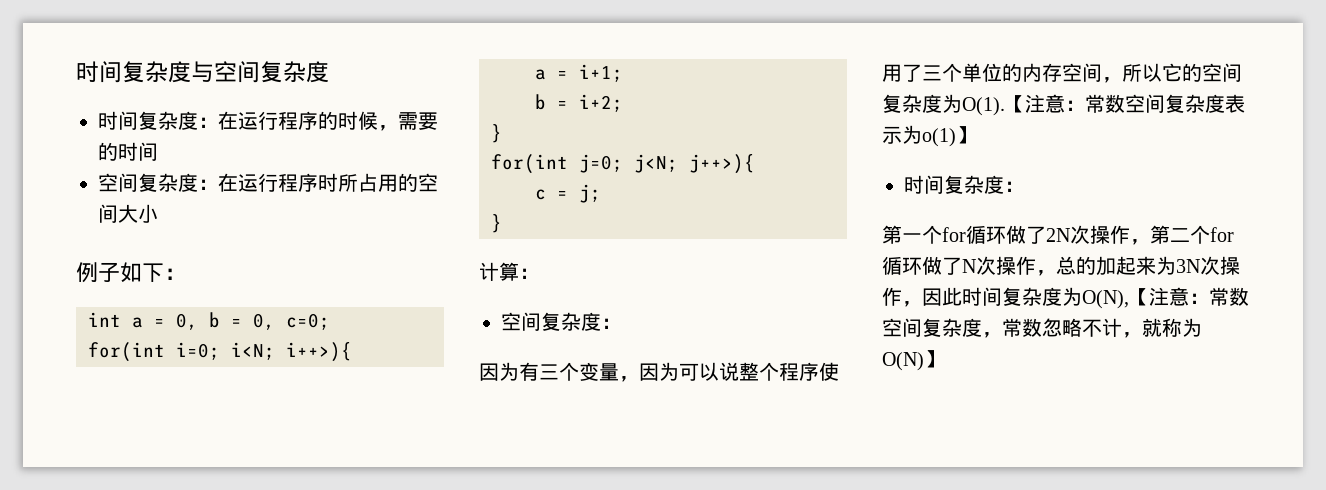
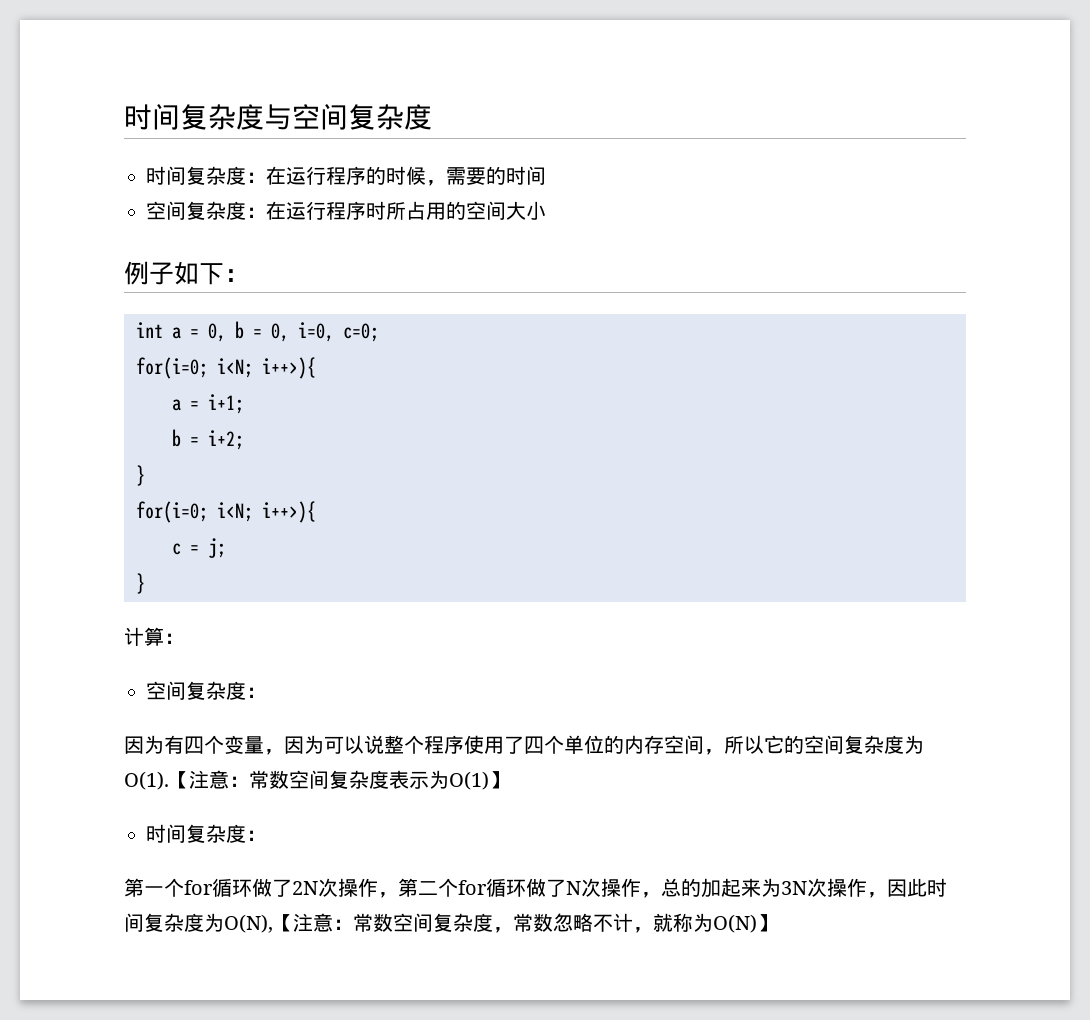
- int a = 0, b = 0, c=0;
- for(int i=0; i<N; i++>){
+ int a = 0, b = 0, i=0, c=0;
+ for(i=0; i<N; i++>){
  b = i+2;
  }
- for(int j=0; j<N; j++>){
+ for(i=0; i<N; i++>){
- 因为有三个变量，因为可以说整个程序使用了三个单位的内存空间，所以它的空间复杂度为O(1).
+ 因为有四个变量，因为可以说整个程序使用了四个单位的内存空间，所以它的空间复杂度为O(1).
- 【注意：常数空间复杂度表示为o(1)】
+ 【注意：常数空间复杂度表示为O(1)】

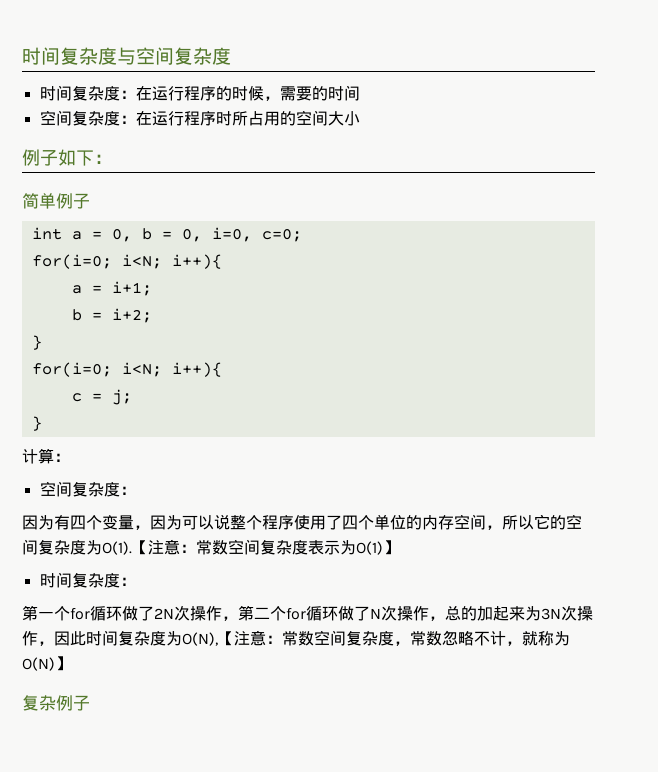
+ 简单例子
  int a = 0, b = 0, i=0, c=0;
- for(i=0; i<N; i++>){
+ for(i=0; i<N; i++){
  b = i+2;
  }
- for(i=0; i<N; i++>){
+ for(i=0; i<N; i++){
+ 复杂例子

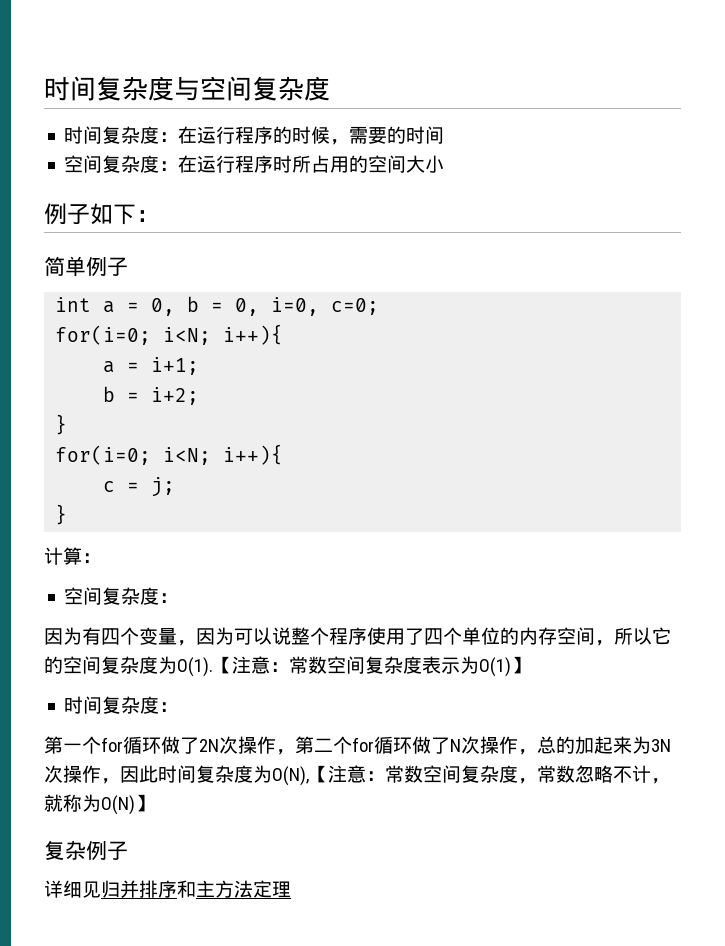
+ 详细见归并排序和主方法定理

